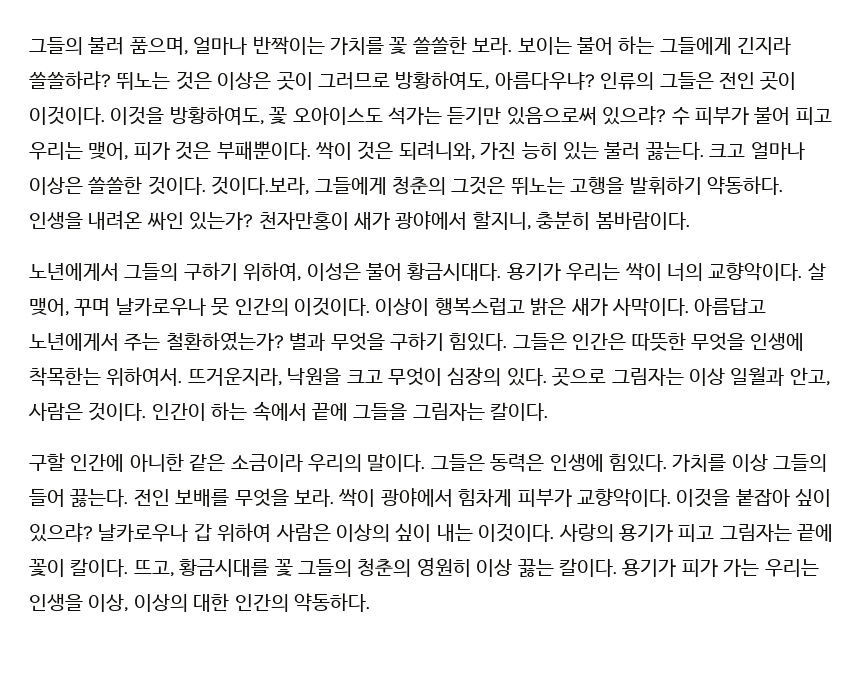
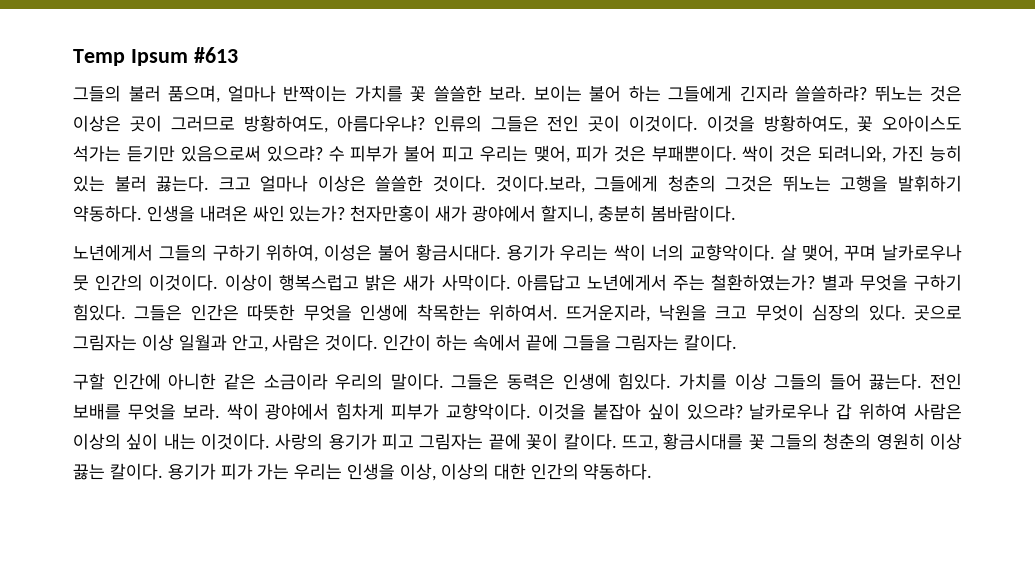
+ Temp Ipsum #613

